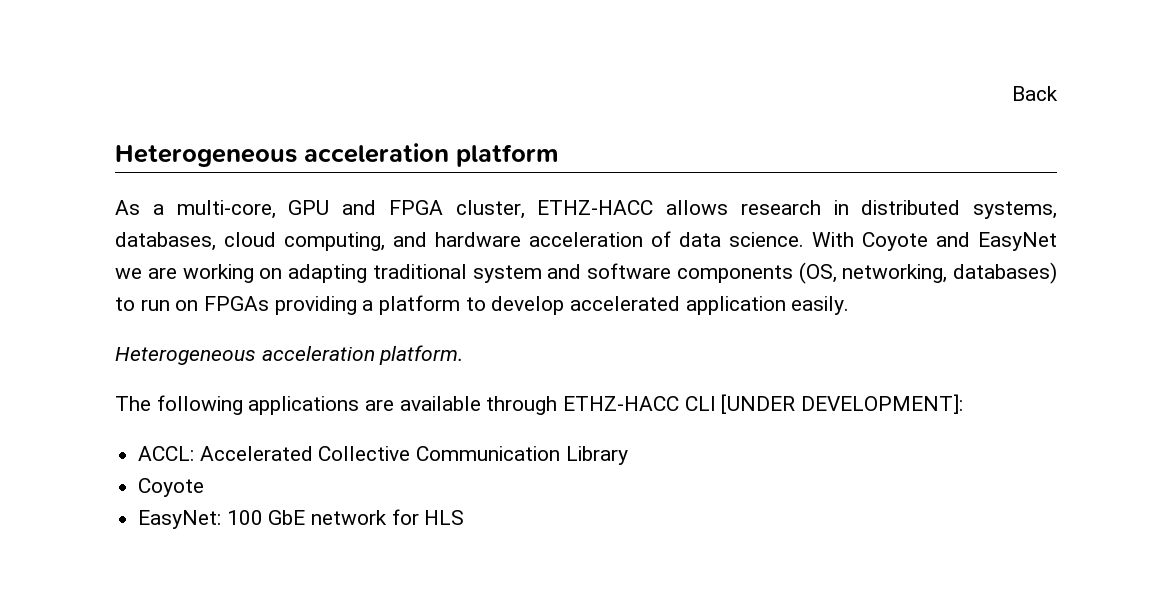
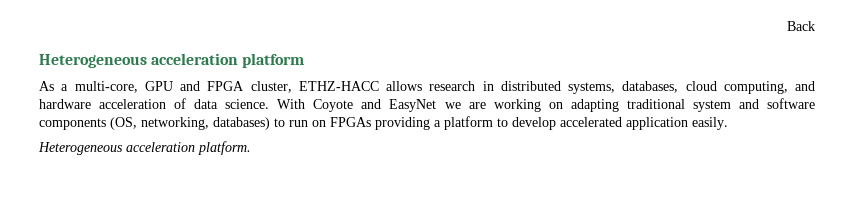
- The following applications are available through ETHZ-HACC CLI [UNDER DEVELOPMENT]:
- ACCL: Accelerated Collective Communication Library
- Coyote
- EasyNet: 100 GbE network for HLS

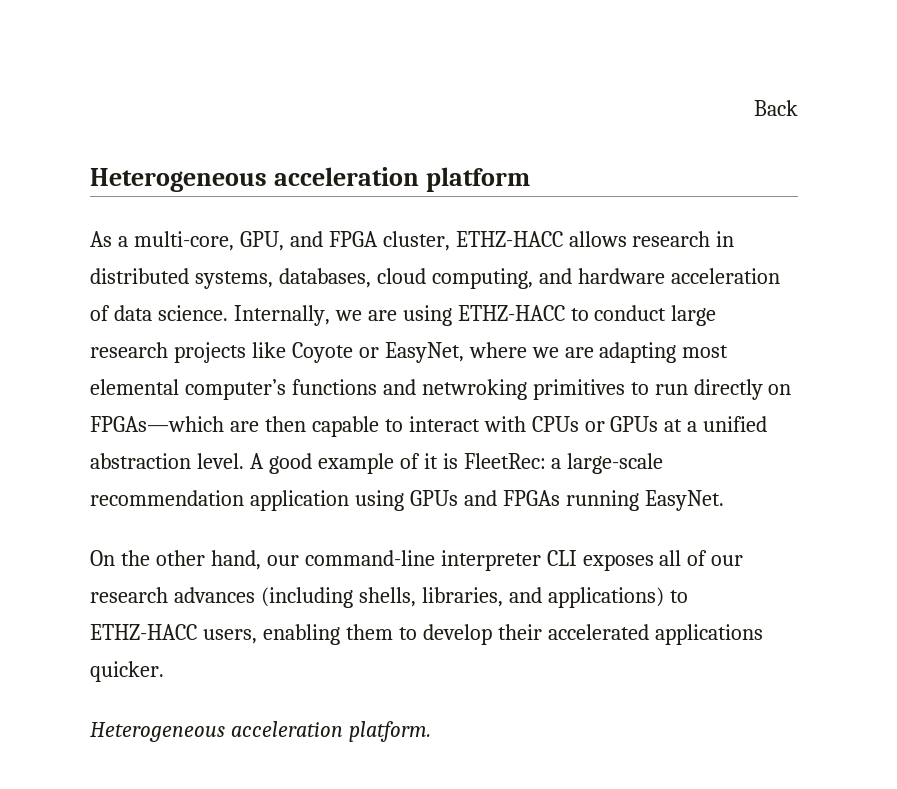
- As a multi-core, GPU and FPGA cluster, ETHZ-HACC allows research in distributed systems, databases, cloud computing, and hardware acceleration of data science.
+ As a multi-core, GPU, and FPGA cluster, ETHZ-HACC allows research in distributed systems, databases, cloud computing, and hardware acceleration of data science.
- With Coyote and EasyNet we are working on adapting traditional system and software components (OS, networking, databases) to run on FPGAs providing a platform to develop accelerated application easily.
+ Internally, we are using ETHZ-HACC to conduct large research projects like Coyote or EasyNet, where we are adapting most elemental computer’s functions and netwroking primitives to run directly on FPGAs—which are then capable to interact with CPUs or GPUs at a unified abstraction level. A good example of it is FleetRec: a large-scale recommendation application using GPUs and FPGAs running EasyNet.
+ On the other hand, our command-line interpreter CLI exposes all of our research advances (including shells, libraries, and applications) to ETHZ-HACC users, enabling them to develop their accelerated applications quicker.

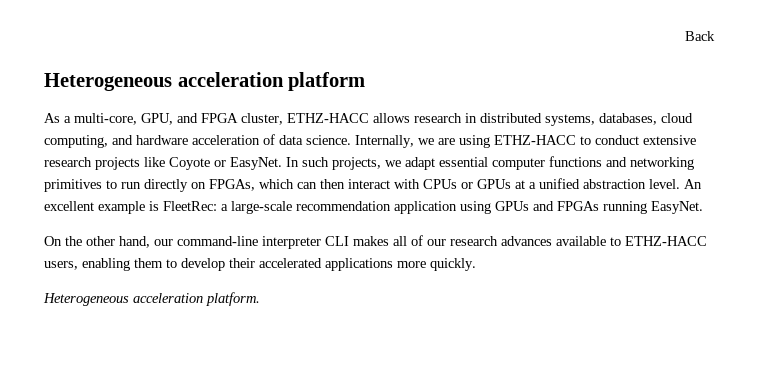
- Internally, we are using ETHZ-HACC to conduct large research projects like Coyote or EasyNet, where we are adapting most elemental computer’s functions and netwroking primitives to run directly on FPGAs—which are then capable to interact with CPUs or GPUs at a unified abstraction level.
+ Internally, we are using ETHZ-HACC to conduct extensive research projects like Coyote or EasyNet. In such projects, we adapt essential computer functions and networking primitives to run directly on FPGAs, which can then interact with CPUs or GPUs at a unified abstraction level.
- A good example of it is FleetRec: a large-scale recommendation application using GPUs and FPGAs running EasyNet.
+ An excellent example is FleetRec: a large-scale recommendation application using GPUs and FPGAs running EasyNet.
- On the other hand, our command-line interpreter CLI exposes all of our research advances (including shells, libraries, and applications) to ETHZ-HACC users, enabling them to develop their accelerated applications quicker.
+ On the other hand, our command-line interpreter CLI makes all of our research advances available to ETHZ-HACC users, enabling them to develop their accelerated applications more quickly.

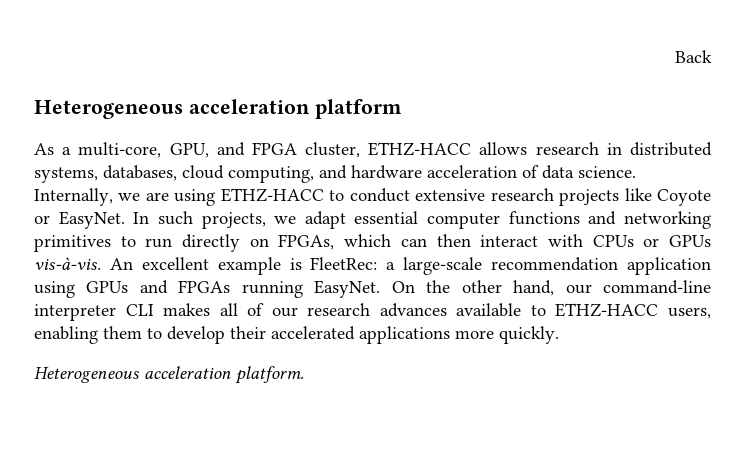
- In such projects, we adapt essential computer functions and networking primitives to run directly on FPGAs, which can then interact with CPUs or GPUs at a unified abstraction level.
+ In such projects, we adapt essential computer functions and networking primitives to run directly on FPGAs, which can then interact with CPUs or GPUs vis-à-vis.
- An excellent example is FleetRec: a large-scale recommendation application using GPUs and FPGAs running EasyNet.
- On the other hand, our command-line interpreter CLI makes all of our research advances available to ETHZ-HACC users, enabling them to develop their accelerated applications more quickly.
+ An excellent example is FleetRec: a large-scale recommendation application using GPUs and FPGAs running EasyNet. On the other hand, our command-line interpreter CLI makes all of our research advances available to ETHZ-HACC users, enabling them to develop their accelerated applications more quickly.

